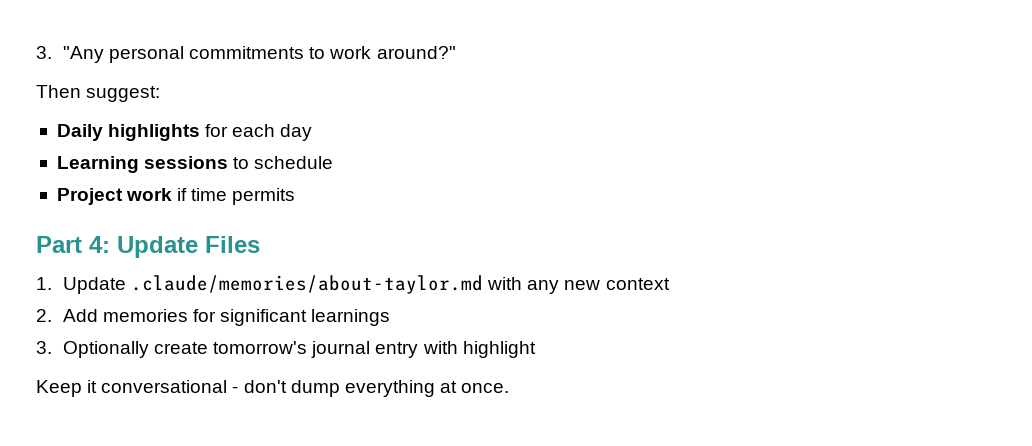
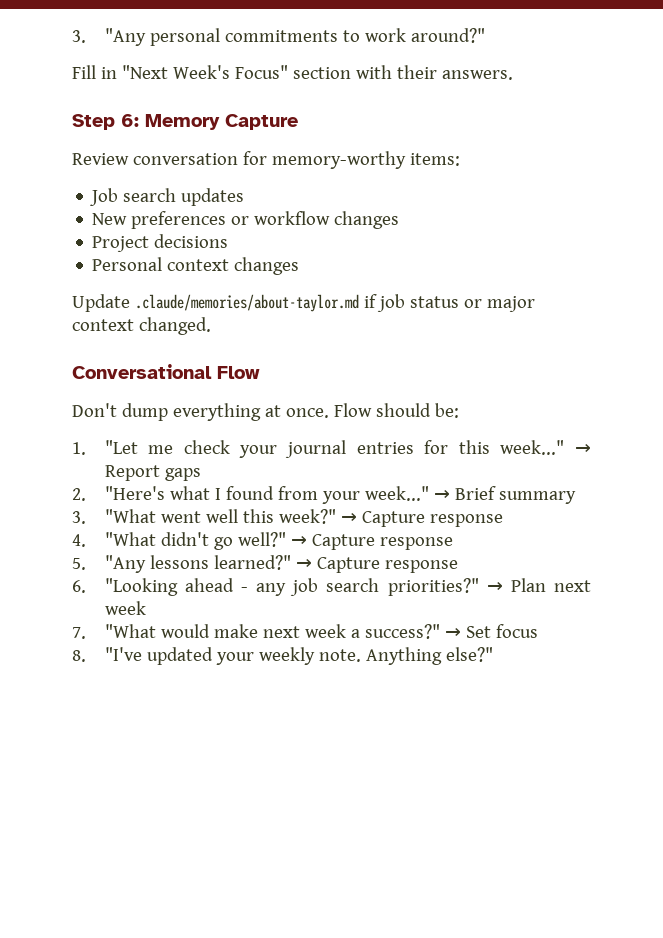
- Then suggest:
- Daily highlights for each day
- Learning sessions to schedule
- Project work if time permits
- Part 4: Update Files
- 1. Update .claude/memories/about-taylor.md with any new context
- 2. Add memories for significant learnings
- 3. Optionally create tomorrow's journal entry with highlight
- Keep it conversational - don't dump everything at once.
+ Fill in "Next Week's Focus" section with their answers.
+ Step 6: Memory Capture
+ Review conversation for memory-worthy items:
+ Job search updates
+ New preferences or workflow changes
+ Project decisions
+ Personal context changes
+ Update .claude/memories/about-taylor.md if job status or major context changed.
+ Conversational Flow
+ Don't dump everything at once. Flow should be:
+ 1. "Let me check your journal entries for this week..." → Report gaps
+ 2. "Here's what I found from your week..." → Brief summary
+ 3. "What went well this week?" → Capture response
+ 4. "What didn't go well?" → Capture response
+ 5. "Any lessons learned?" → Capture response
+ 6. "Looking ahead - any job search priorities?" → Plan next week
+ 7. "What would make next week a success?" → Set focus
+ 8. "I've updated your weekly note. Anything else?"

